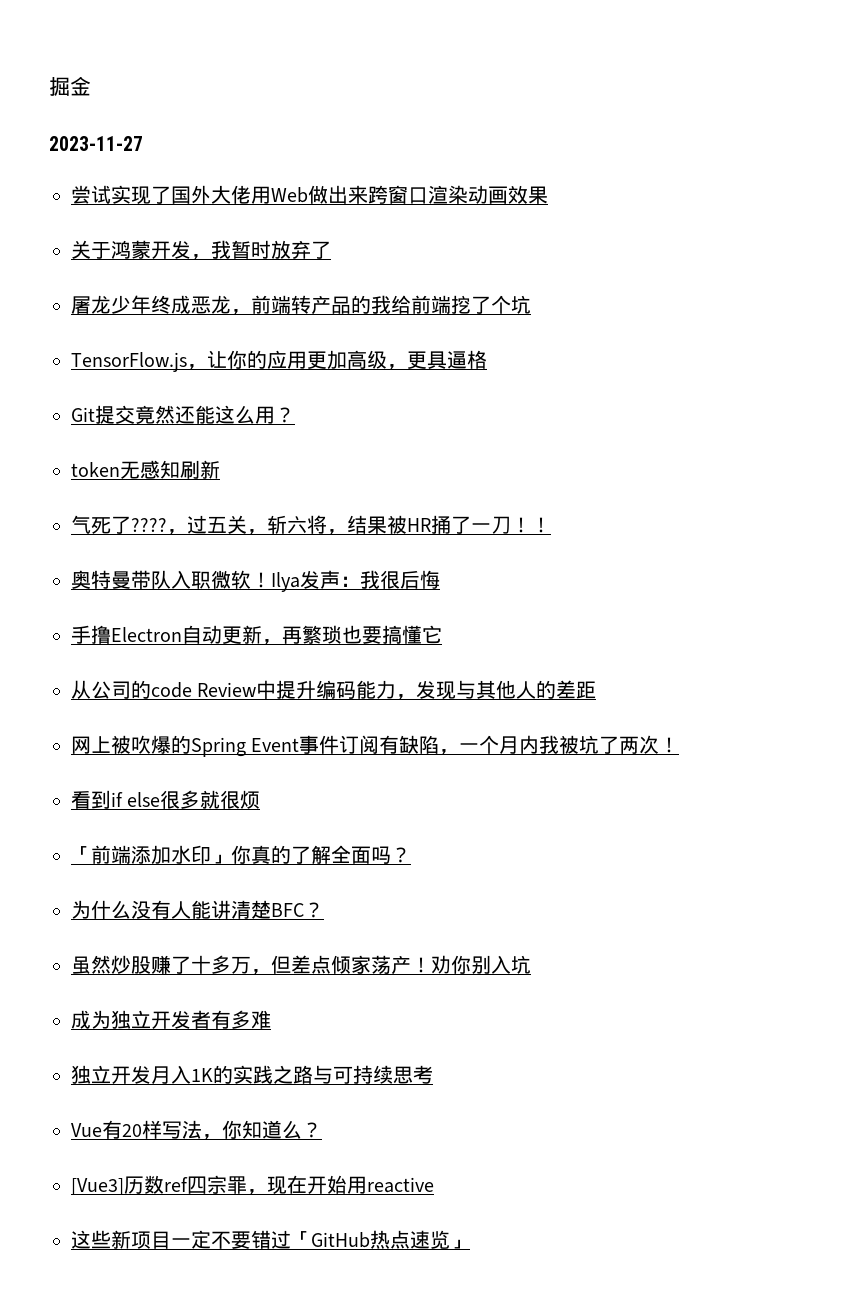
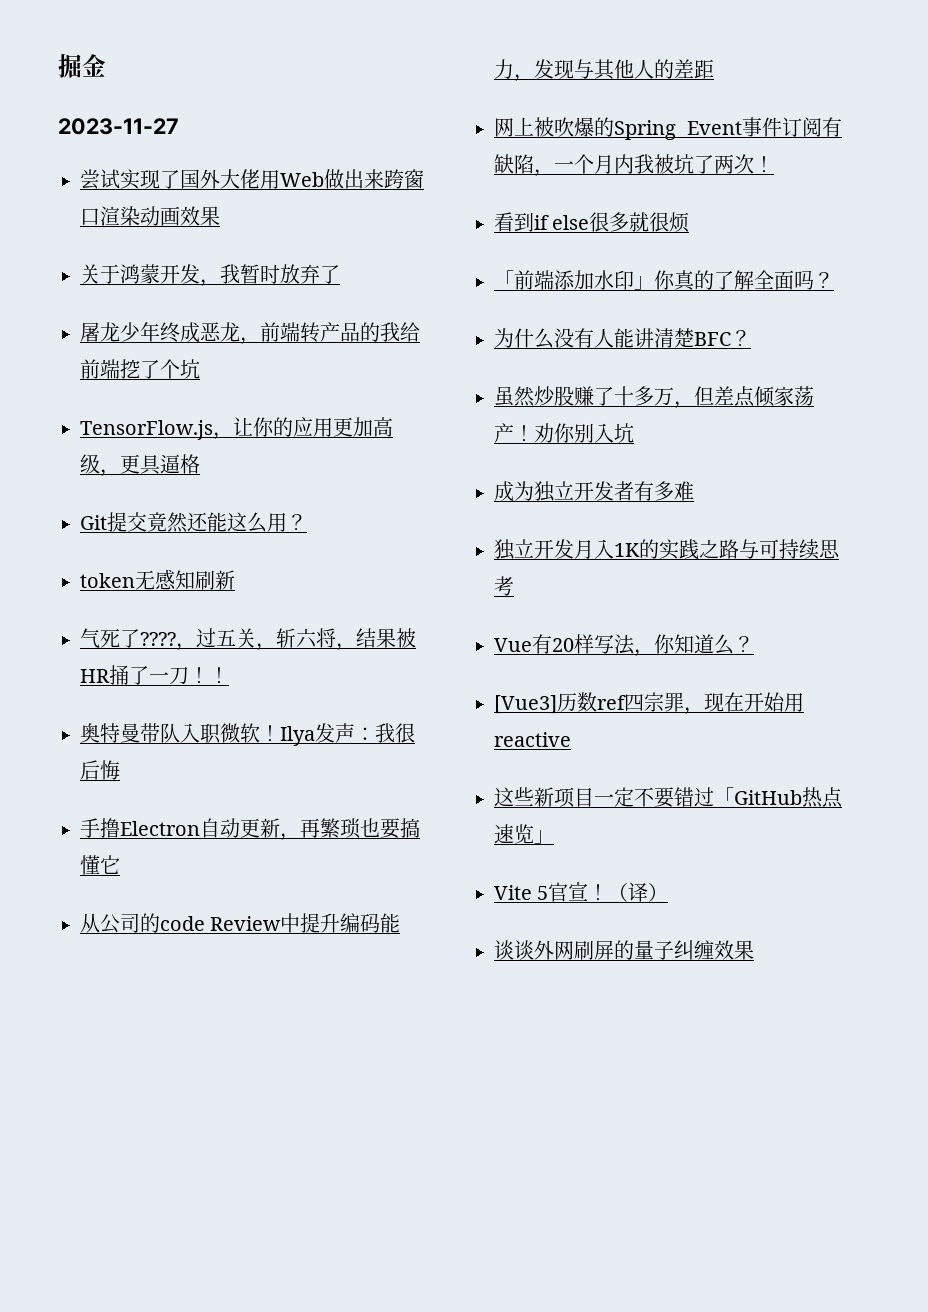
+ Vite 5官宣！（译）
+ 谈谈外网刷屏的量子纠缠效果

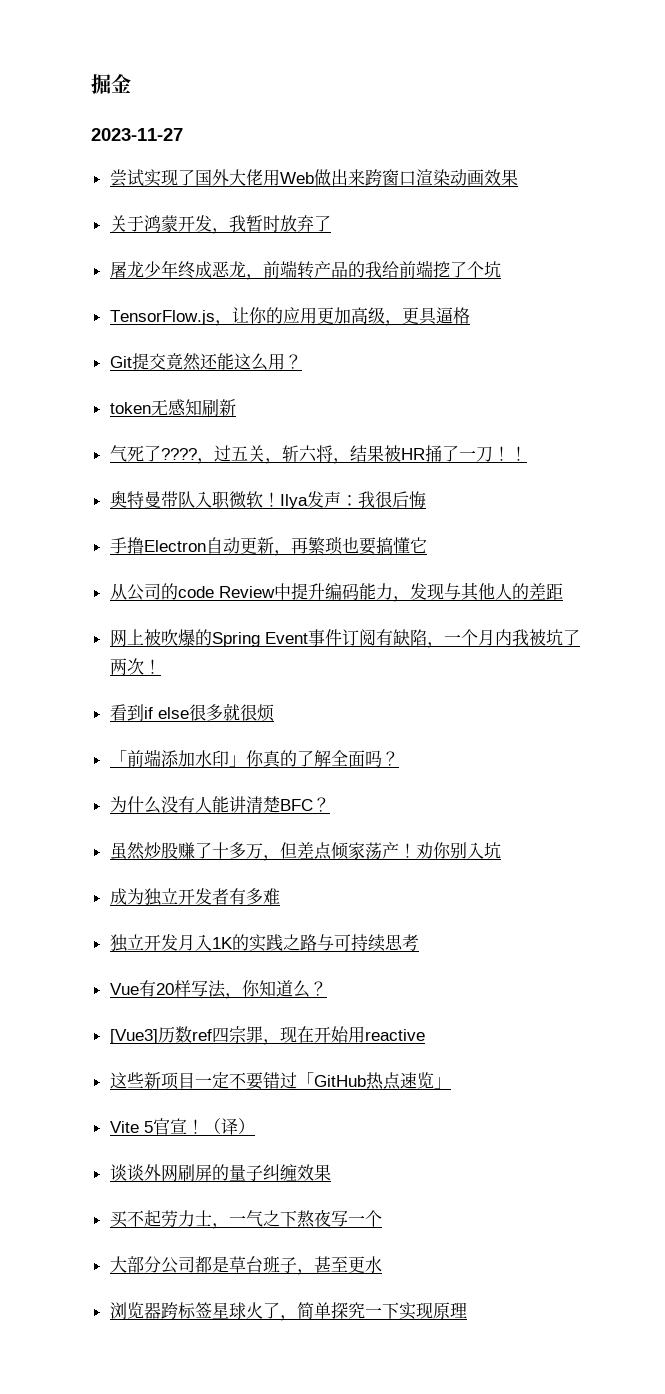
+ 买不起劳力士，一气之下熬夜写一个
+ 大部分公司都是草台班子，甚至更水
+ 浏览器跨标签星球火了，简单探究一下实现原理

